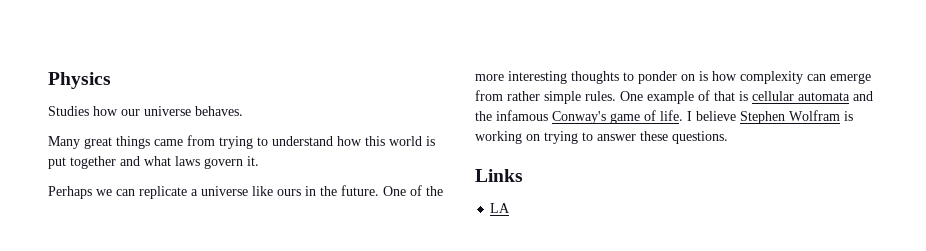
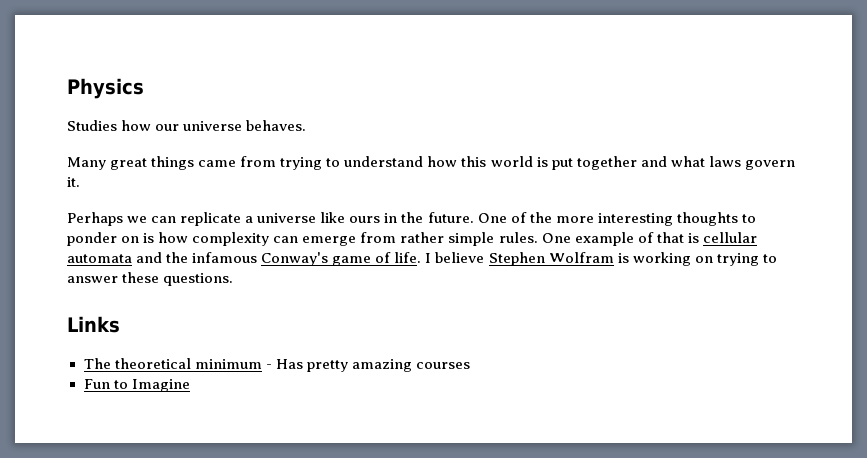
- LA
+ The theoretical minimum - Has pretty amazing courses
+ Fun to Imagine

